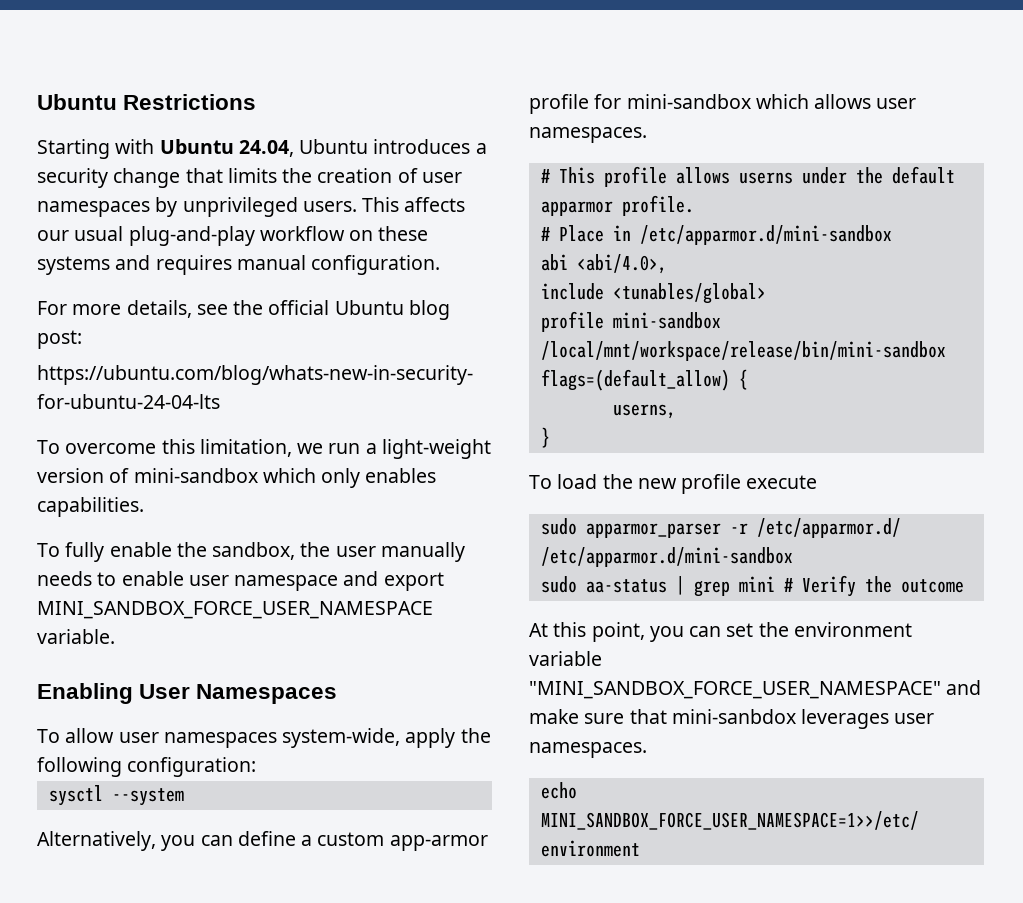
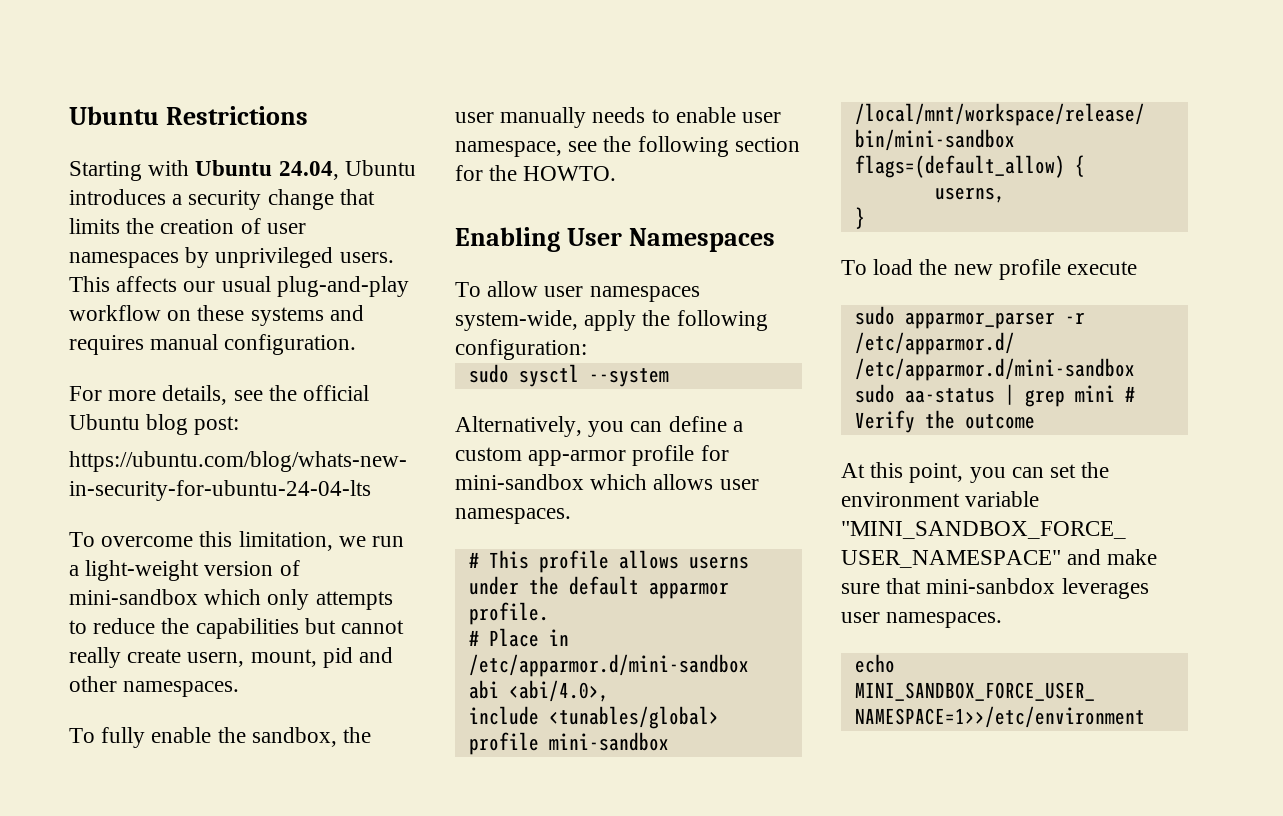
- To overcome this limitation, we run a light-weight version of mini-sandbox which only enables capabilities.
+ To overcome this limitation, we run a light-weight version of mini-sandbox which only attempts to reduce the capabilities but cannot really create usern, mount, pid and other namespaces.
- To fully enable the sandbox, the user manually needs to enable user namespace and export MINI_SANDBOX_FORCE_USER_NAMESPACE variable.
+ To fully enable the sandbox, the user manually needs to enable user namespace, see the following section for the HOWTO.
- sysctl --system
+ sudo sysctl --system

